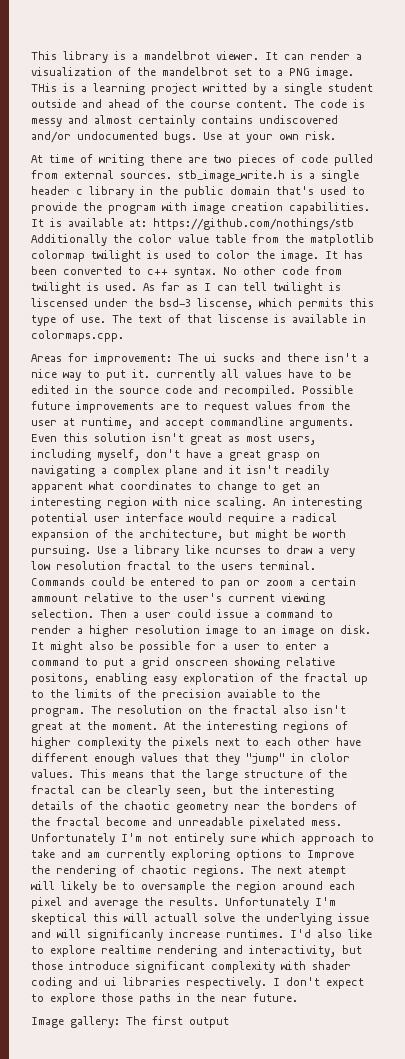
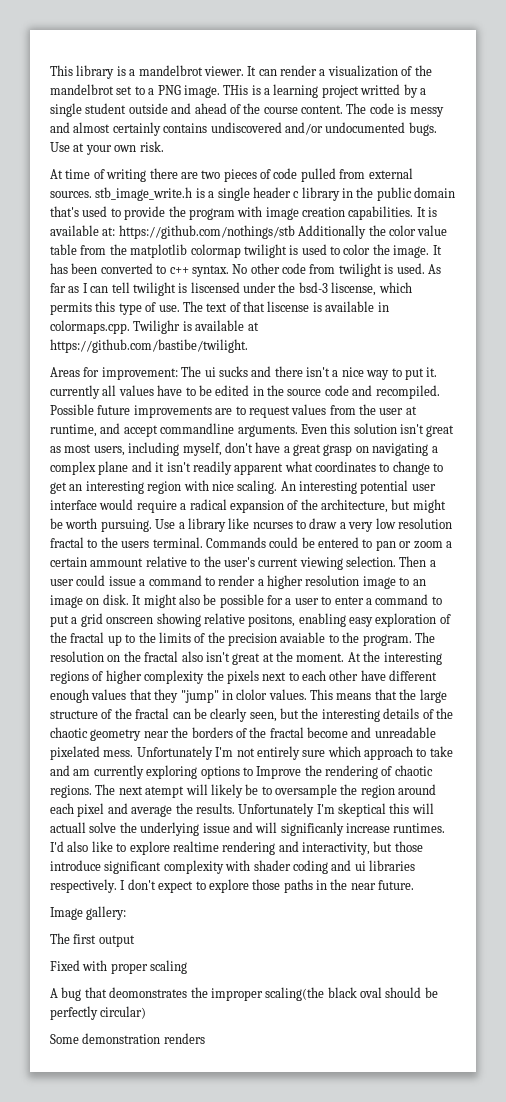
- The text of that liscense is available in colormaps.cpp.
+ The text of that liscense is available in colormaps.cpp. Twilighr is available at https://github.com/bastibe/twilight.
- Image gallery: The first output
+ Image gallery:
+ The first output
+ Fixed with proper scaling
+ A bug that deomonstrates the improper scaling(the black oval should be perfectly circular)
+ Some demonstration renders

